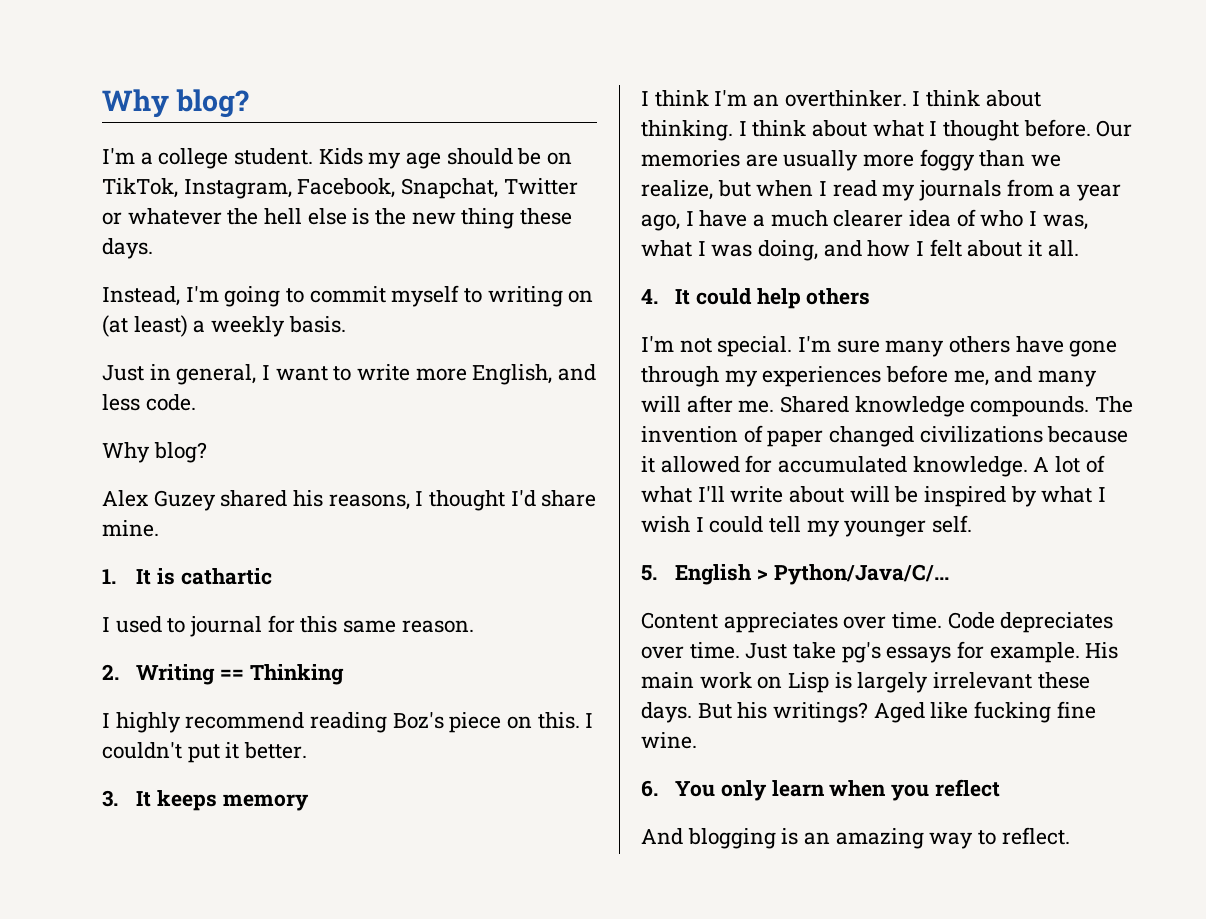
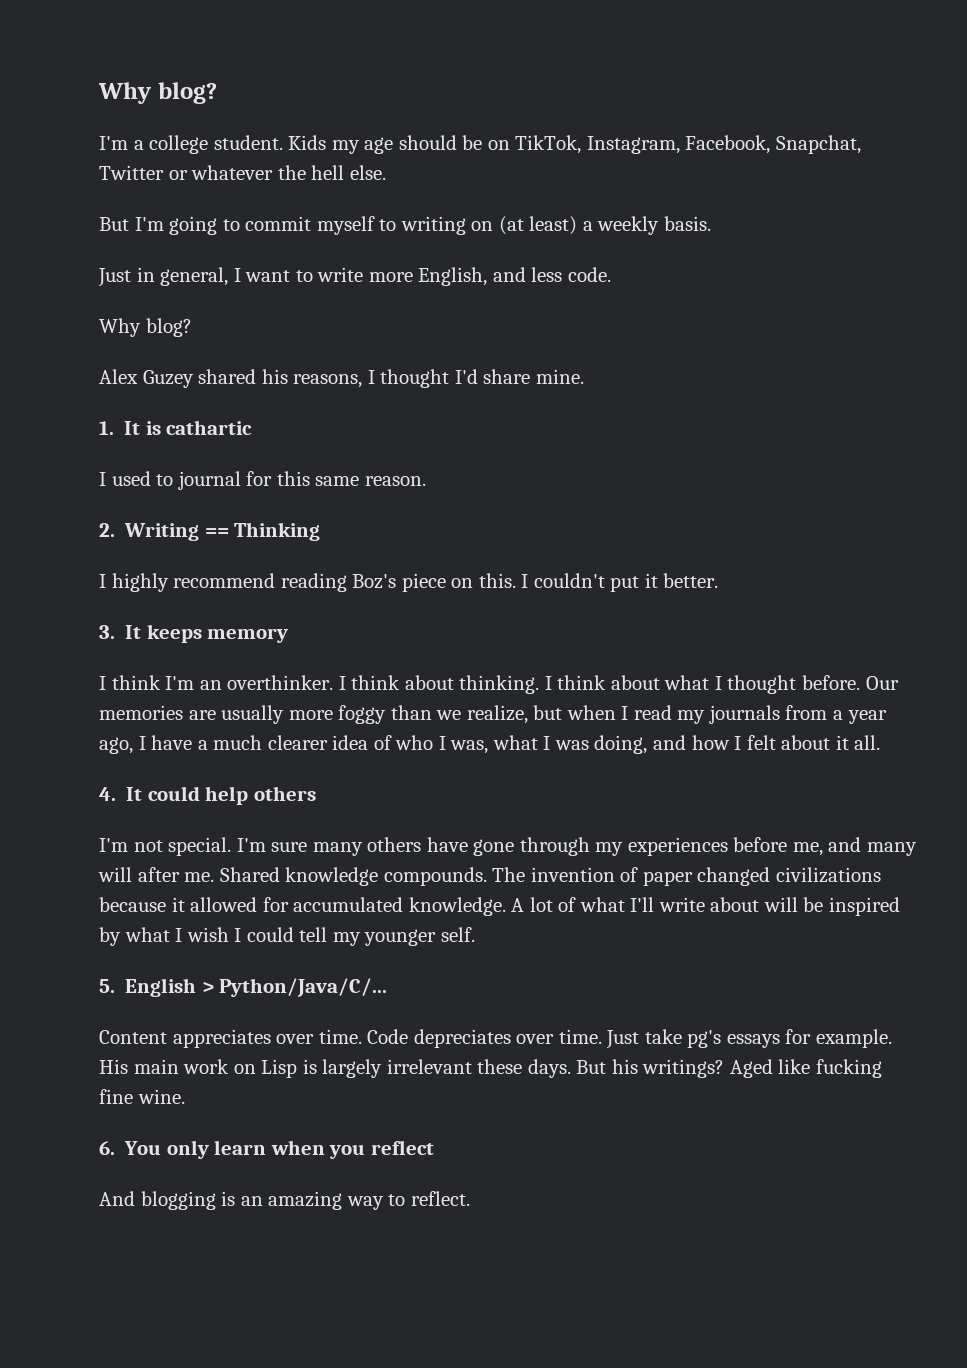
- Kids my age should be on TikTok, Instagram, Facebook, Snapchat, Twitter or whatever the hell else is the new thing these days.
- Instead, I'm going to commit myself to writing on (at least) a weekly basis.
+ Kids my age should be on TikTok, Instagram, Facebook, Snapchat, Twitter or whatever the hell else.
+ But I'm going to commit myself to writing on (at least) a weekly basis.

